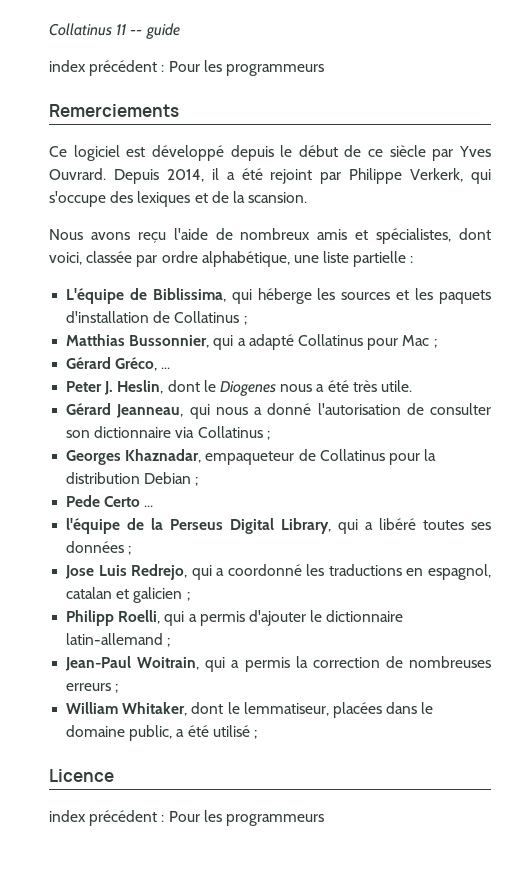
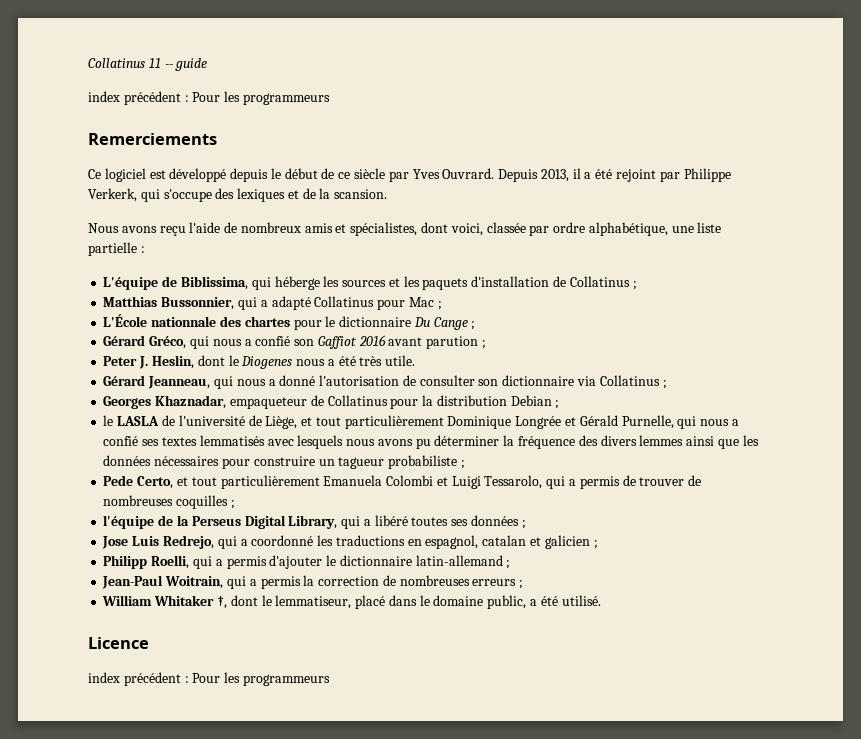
- Depuis 2014, il a été rejoint par Philippe Verkerk, qui s'occupe des lexiques et de la scansion.
+ Depuis 2013, il a été rejoint par Philippe Verkerk, qui s'occupe des lexiques et de la scansion.
- Gérard Gréco, ...
+ L'École nationnale des chartes pour le dictionnaire Du Cange ;
+ Gérard Gréco, qui nous a confié son Gaffiot 2016 avant parution ;
- Pede Certo ...
+ le LASLA de l'université de Liège, et tout particulièrement Dominique Longrée et Gérald Purnelle, qui nous a confié ses textes lemmatisés avec lesquels nous avons pu déterminer la fréquence des divers lemmes ainsi que les données nécessaires pour construire un tagueur probabiliste ;
+ Pede Certo, et tout particulièrement Emanuela Colombi et Luigi Tessarolo, qui a permis de trouver de nombreuses coquilles ;
- William Whitaker, dont le lemmatiseur, placées dans le domaine public, a été utilisé ;
+ William Whitaker †, dont le lemmatiseur, placé dans le domaine public, a été utilisé.

